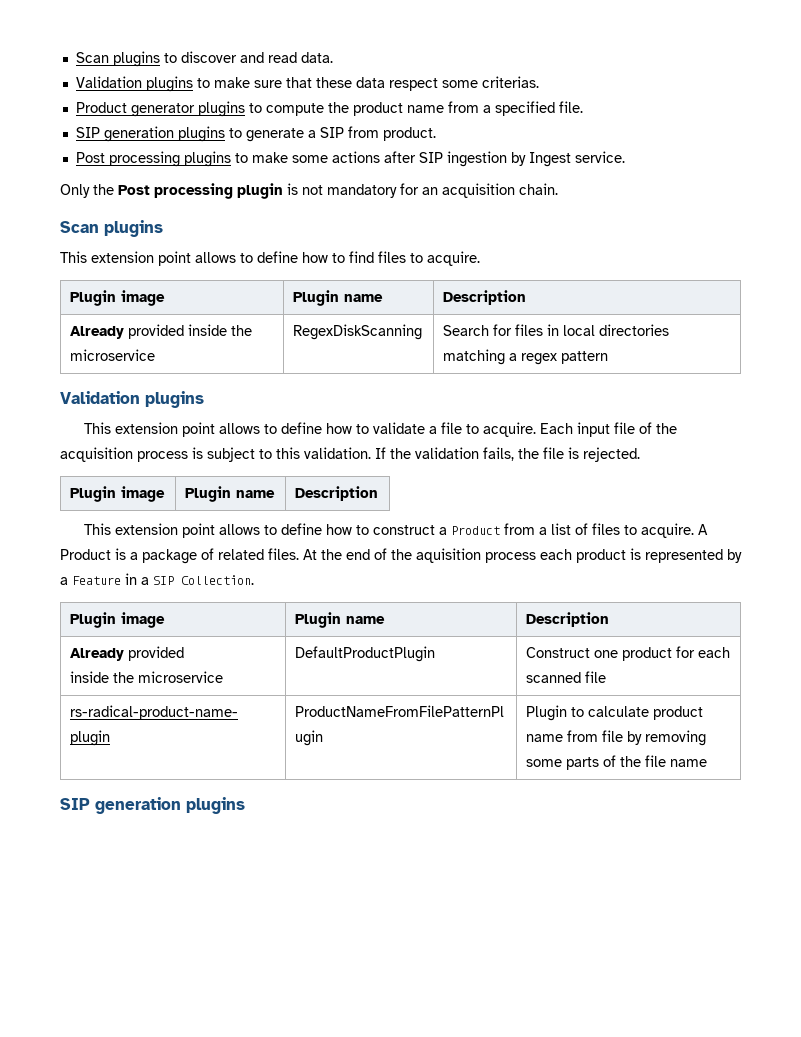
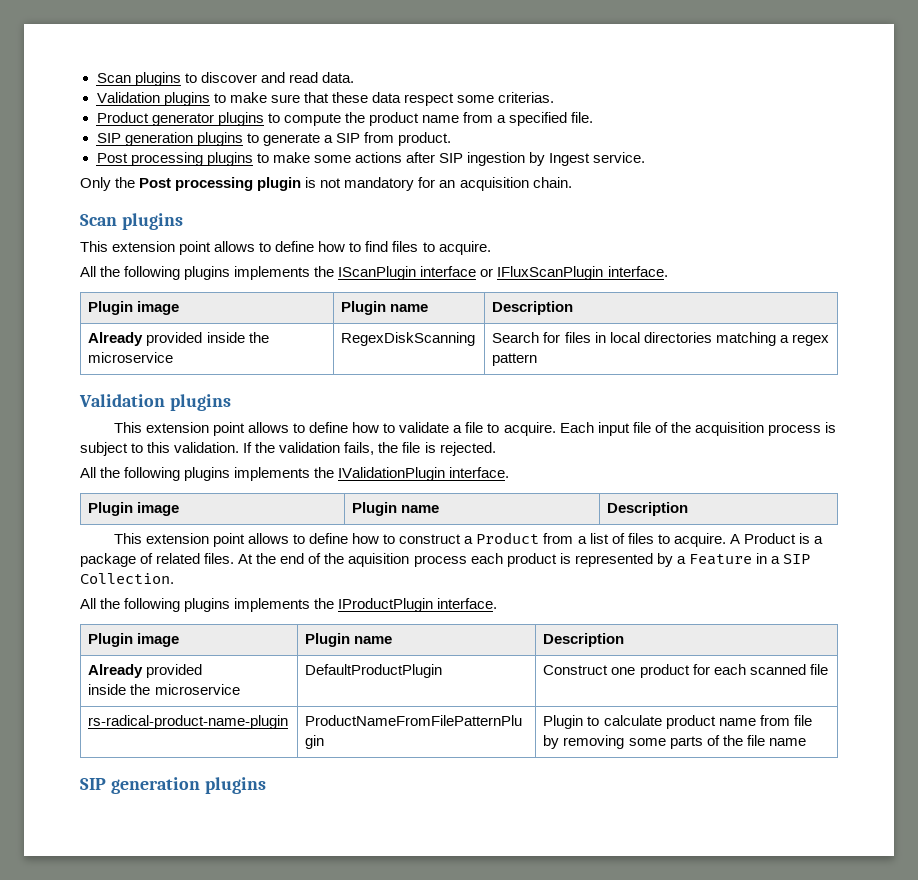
+ All the following plugins implements the IScanPlugin interface or IFluxScanPlugin interface.
+ All the following plugins implements the IValidationPlugin interface.
+ All the following plugins implements the IProductPlugin interface.

